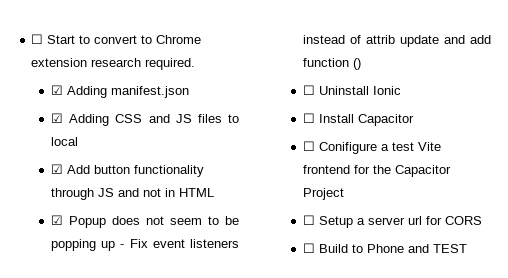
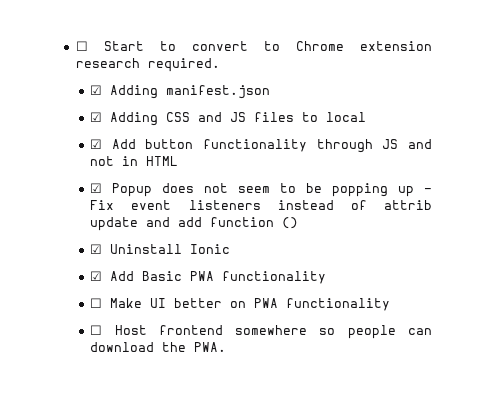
- ☐ Uninstall Ionic
+ ☑ Uninstall Ionic
- ☐ Install Capacitor
- ☐ Conifigure a test Vite frontend for the Capacitor Project
- ☐ Setup a server url for CORS
- ☐ Build to Phone and TEST
+ ☑ Add Basic PWA functionality
+ ☐ Make UI better on PWA functionality
+ ☐ Host frontend somewhere so people can download the PWA.

